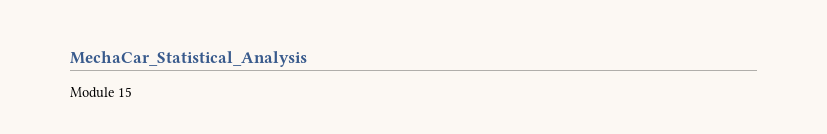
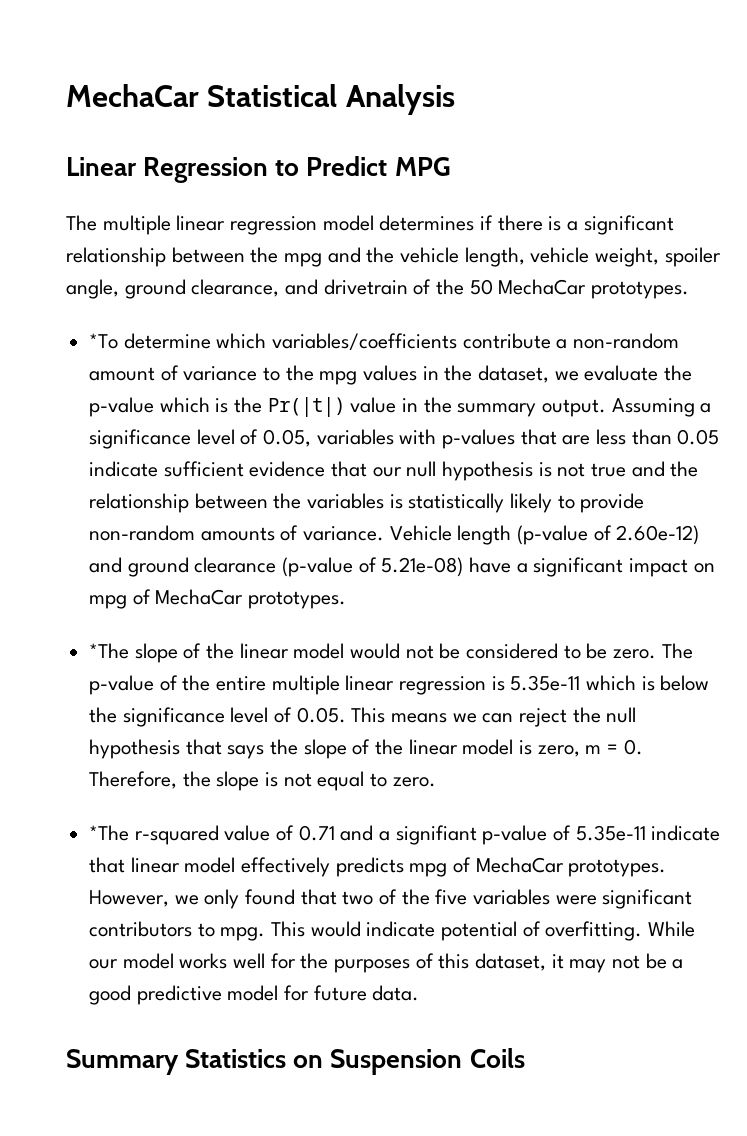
- MechaCar_Statistical_Analysis
- Module 15
+ MechaCar Statistical Analysis
+ Linear Regression to Predict MPG
+ The multiple linear regression model determines if there is a significant relationship between the mpg and the vehicle length, vehicle weight, spoiler angle, ground clearance, and drivetrain of the 50 MechaCar prototypes.
+ *To determine which variables/coefficients contribute a non-random amount of variance to the mpg values in the dataset, we evaluate the p-value which is the Pr(|t|) value in the summary output. Assuming a significance level of 0.05, variables with p-values that are less than 0.05 indicate sufficient evidence that our null hypothesis is not true and the relationship between the variables is statistically likely to provide non-random amounts of variance. Vehicle length (p-value of 2.60e-12) and ground clearance (p-value of 5.21e-08) have a significant impact on mpg of MechaCar prototypes.
+ *The slope of the linear model would not be considered to be zero. The p-value of the entire multiple linear regression is 5.35e-11 which is below the significance level of 0.05. This means we can reject the null hypothesis that says the slope of the linear model is zero, m = 0. Therefore, the slope is not equal to zero.
+ *The r-squared value of 0.71 and a signifiant p-value of 5.35e-11 indicate that linear model effectively predicts mpg of MechaCar prototypes. However, we only found that two of the five variables were significant contributors to mpg. This would indicate potential of overfitting. While our model works well for the purposes of this dataset, it may not be a good predictive model for future data.
+ Summary Statistics on Suspension Coils

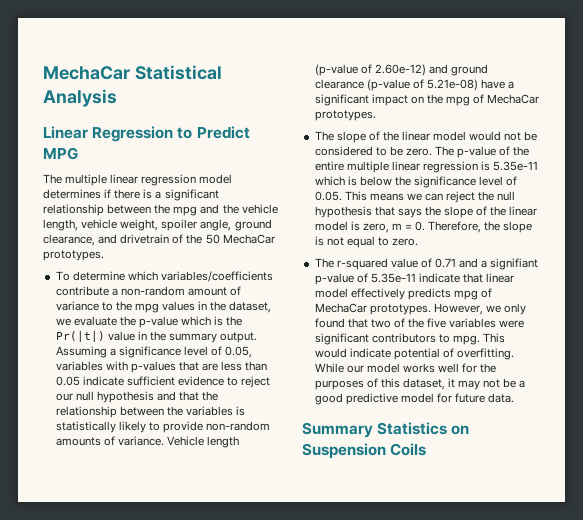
- *To determine which variables/coefficients contribute a non-random amount of variance to the mpg values in the dataset, we evaluate the p-value which is the Pr(|t|) value in the summary output.
+ To determine which variables/coefficients contribute a non-random amount of variance to the mpg values in the dataset, we evaluate the p-value which is the Pr(|t|) value in the summary output.
- Assuming a significance level of 0.05, variables with p-values that are less than 0.05 indicate sufficient evidence that our null hypothesis is not true and the relationship between the variables is statistically likely to provide non-random amounts of variance.
+ Assuming a significance level of 0.05, variables with p-values that are less than 0.05 indicate sufficient evidence to reject our null hypothesis and that the relationship between the variables is statistically likely to provide non-random amounts of variance.
- Vehicle length (p-value of 2.60e-12) and ground clearance (p-value of 5.21e-08) have a significant impact on mpg of MechaCar prototypes.
+ Vehicle length (p-value of 2.60e-12) and ground clearance (p-value of 5.21e-08) have a significant impact on the mpg of MechaCar prototypes.
- *The slope of the linear model would not be considered to be zero.
+ The slope of the linear model would not be considered to be zero.
- *The r-squared value of 0.71 and a signifiant p-value of 5.35e-11 indicate that linear model effectively predicts mpg of MechaCar prototypes.
+ The r-squared value of 0.71 and a signifiant p-value of 5.35e-11 indicate that linear model effectively predicts mpg of MechaCar prototypes.

